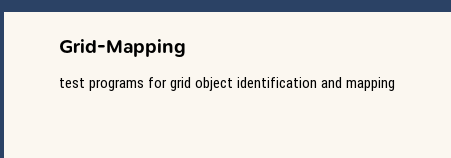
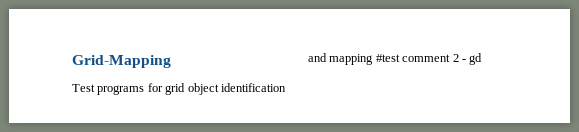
- test programs for grid object identification and mapping
+ Test programs for grid object identification and mapping #test comment 2 - gd

